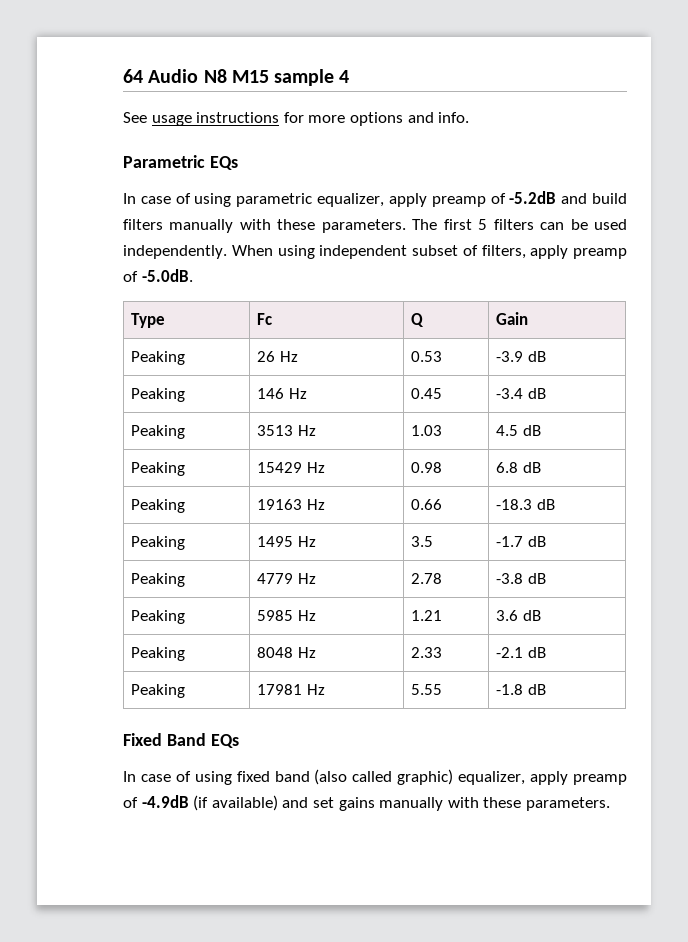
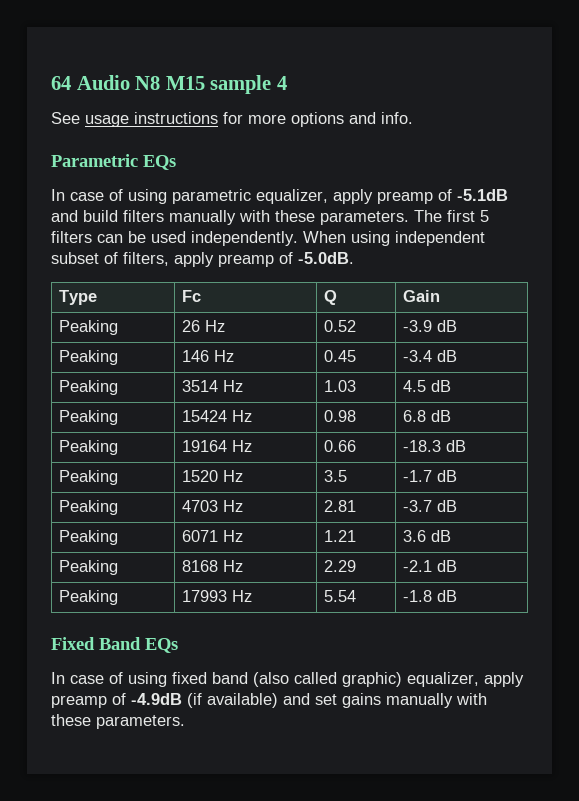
- In case of using parametric equalizer, apply preamp of -5.2dB and build filters manually with these parameters.
+ In case of using parametric equalizer, apply preamp of -5.1dB and build filters manually with these parameters.
- Peaking | 26 Hz | 0.53 | -3.9 dB
+ Peaking | 26 Hz | 0.52 | -3.9 dB
- Peaking | 3513 Hz | 1.03 | 4.5 dB
+ Peaking | 3514 Hz | 1.03 | 4.5 dB
- Peaking | 15429 Hz | 0.98 | 6.8 dB
+ Peaking | 15424 Hz | 0.98 | 6.8 dB
- Peaking | 19163 Hz | 0.66 | -18.3 dB
+ Peaking | 19164 Hz | 0.66 | -18.3 dB
- Peaking | 1495 Hz | 3.5 | -1.7 dB
+ Peaking | 1520 Hz | 3.5 | -1.7 dB
- Peaking | 4779 Hz | 2.78 | -3.8 dB
- Peaking | 5985 Hz | 1.21 | 3.6 dB
+ Peaking | 4703 Hz | 2.81 | -3.7 dB
+ Peaking | 6071 Hz | 1.21 | 3.6 dB
- Peaking | 8048 Hz | 2.33 | -2.1 dB
+ Peaking | 8168 Hz | 2.29 | -2.1 dB
- Peaking | 17981 Hz | 5.55 | -1.8 dB
+ Peaking | 17993 Hz | 5.54 | -1.8 dB

